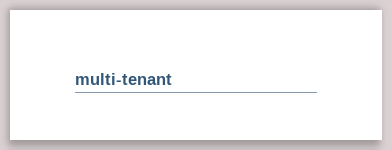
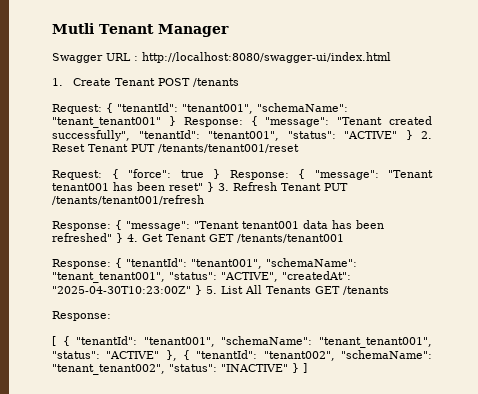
- multi-tenant
+ Mutli Tenant Manager
+ Swagger URL : http://localhost:8080/swagger-ui/index.html
+ 1. Create Tenant POST /tenants
+ Request: { "tenantId": "tenant001", "schemaName": "tenant_tenant001" } Response: { "message": "Tenant created successfully", "tenantId": "tenant001", "status": "ACTIVE" } 2. Reset Tenant PUT /tenants/tenant001/reset
+ Request: { "force": true } Response: { "message": "Tenant tenant001 has been reset" } 3. Refresh Tenant PUT /tenants/tenant001/refresh
+ Response: { "message": "Tenant tenant001 data has been refreshed" } 4. Get Tenant GET /tenants/tenant001
+ Response: { "tenantId": "tenant001", "schemaName": "tenant_tenant001", "status": "ACTIVE", "createdAt": "2025-04-30T10:23:00Z" } 5. List All Tenants GET /tenants
+ Response:
+ [ { "tenantId": "tenant001", "schemaName": "tenant_tenant001", "status": "ACTIVE" }, { "tenantId": "tenant002", "schemaName": "tenant_tenant002", "status": "INACTIVE" } ]

